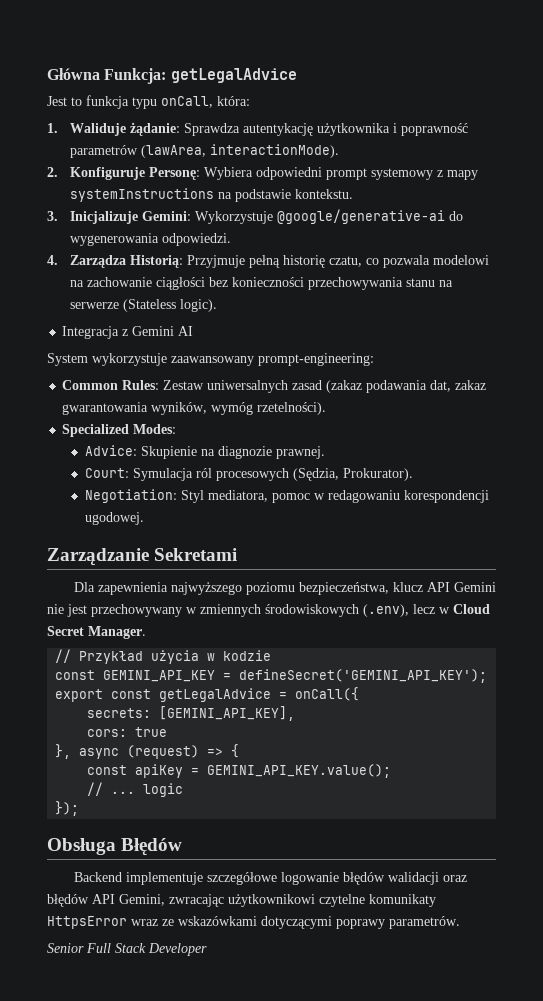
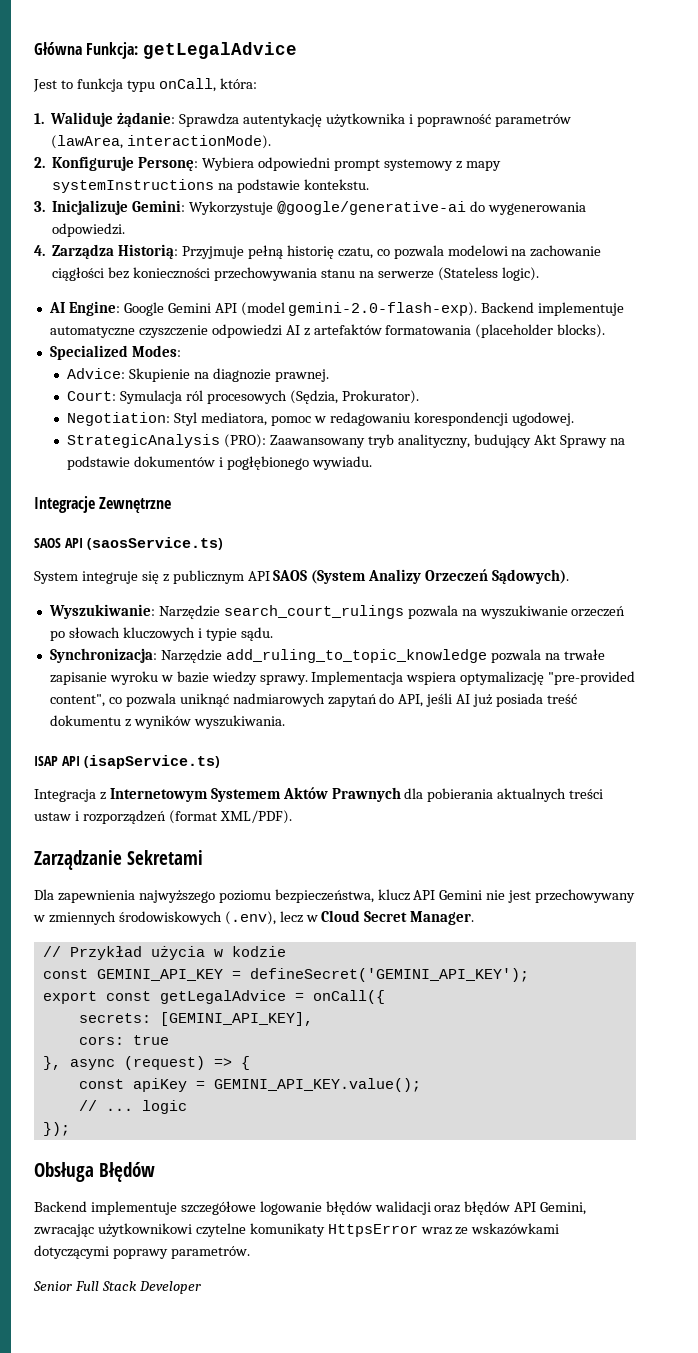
- Integracja z Gemini AI
- System wykorzystuje zaawansowany prompt-engineering:
- Common Rules: Zestaw uniwersalnych zasad (zakaz podawania dat, zakaz gwarantowania wyników, wymóg rzetelności).
+ AI Engine: Google Gemini API (model gemini-2.0-flash-exp). Backend implementuje automatyczne czyszczenie odpowiedzi AI z artefaktów formatowania (placeholder blocks).
+ StrategicAnalysis (PRO): Zaawansowany tryb analityczny, budujący Akt Sprawy na podstawie dokumentów i pogłębionego wywiadu.
+ Integracje Zewnętrzne
+ SAOS API (saosService.ts)
+ System integruje się z publicznym API SAOS (System Analizy Orzeczeń Sądowych).
+ Wyszukiwanie: Narzędzie search_court_rulings pozwala na wyszukiwanie orzeczeń po słowach kluczowych i typie sądu.
+ Synchronizacja: Narzędzie add_ruling_to_topic_knowledge pozwala na trwałe zapisanie wyroku w bazie wiedzy sprawy. Implementacja wspiera optymalizację "pre-provided content", co pozwala uniknąć nadmiarowych zapytań do API, jeśli AI już posiada treść dokumentu z wyników wyszukiwania.
+ ISAP API (isapService.ts)
+ Integracja z Internetowym Systemem Aktów Prawnych dla pobierania aktualnych treści ustaw i rozporządzeń (format XML/PDF).

